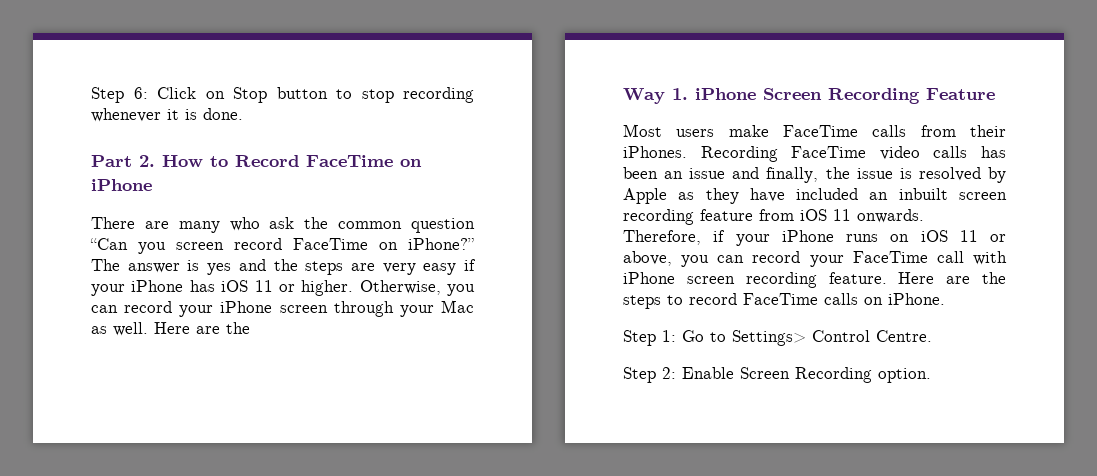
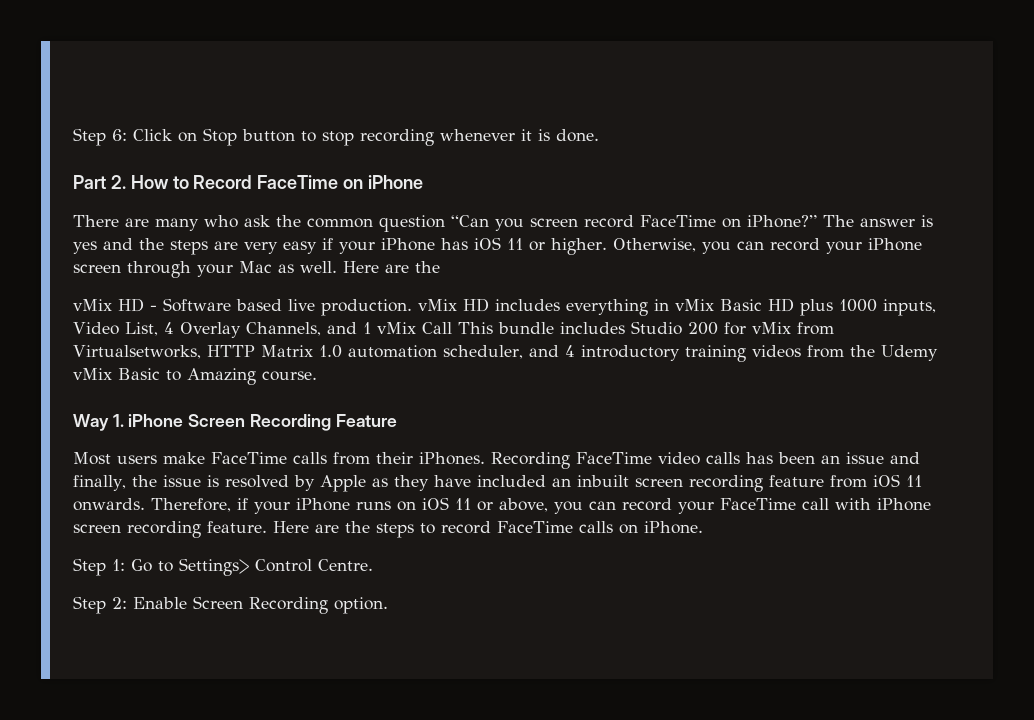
+ vMix HD - Software based live production. vMix HD includes everything in vMix Basic HD plus 1000 inputs, Video List, 4 Overlay Channels, and 1 vMix Call This bundle includes Studio 200 for vMix from Virtualsetworks, HTTP Matrix 1.0 automation scheduler, and 4 introductory training videos from the Udemy vMix Basic to Amazing course.

